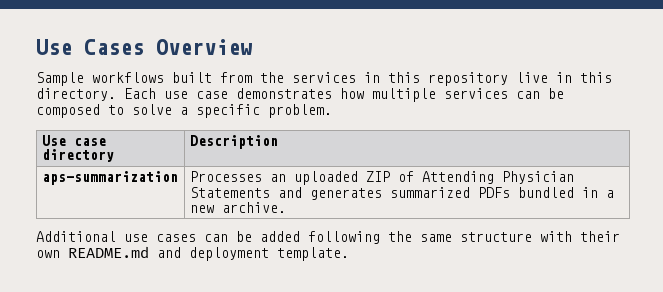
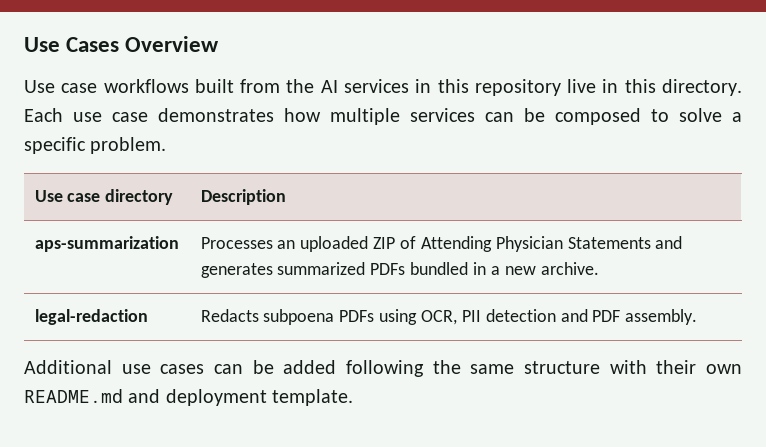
- Sample workflows built from the services in this repository live in this directory.
+ Use case workflows built from the AI services in this repository live in this directory.
+ legal-redaction | Redacts subpoena PDFs using OCR, PII detection and PDF assembly.

